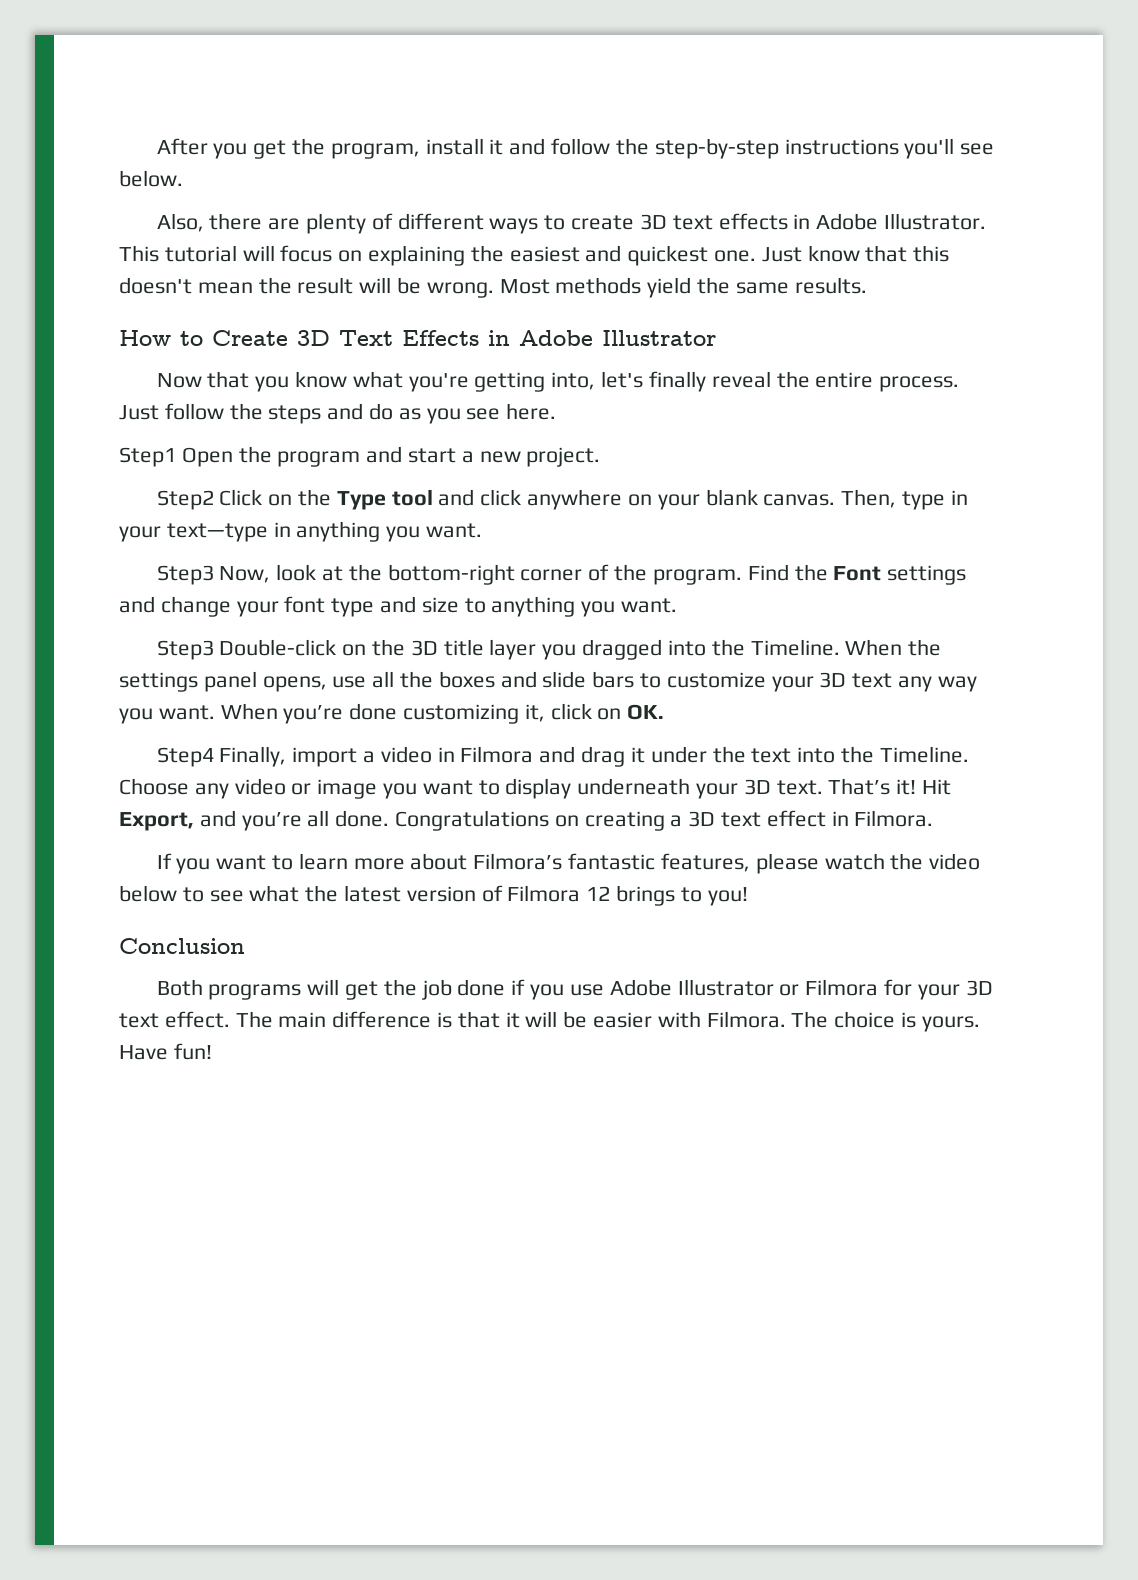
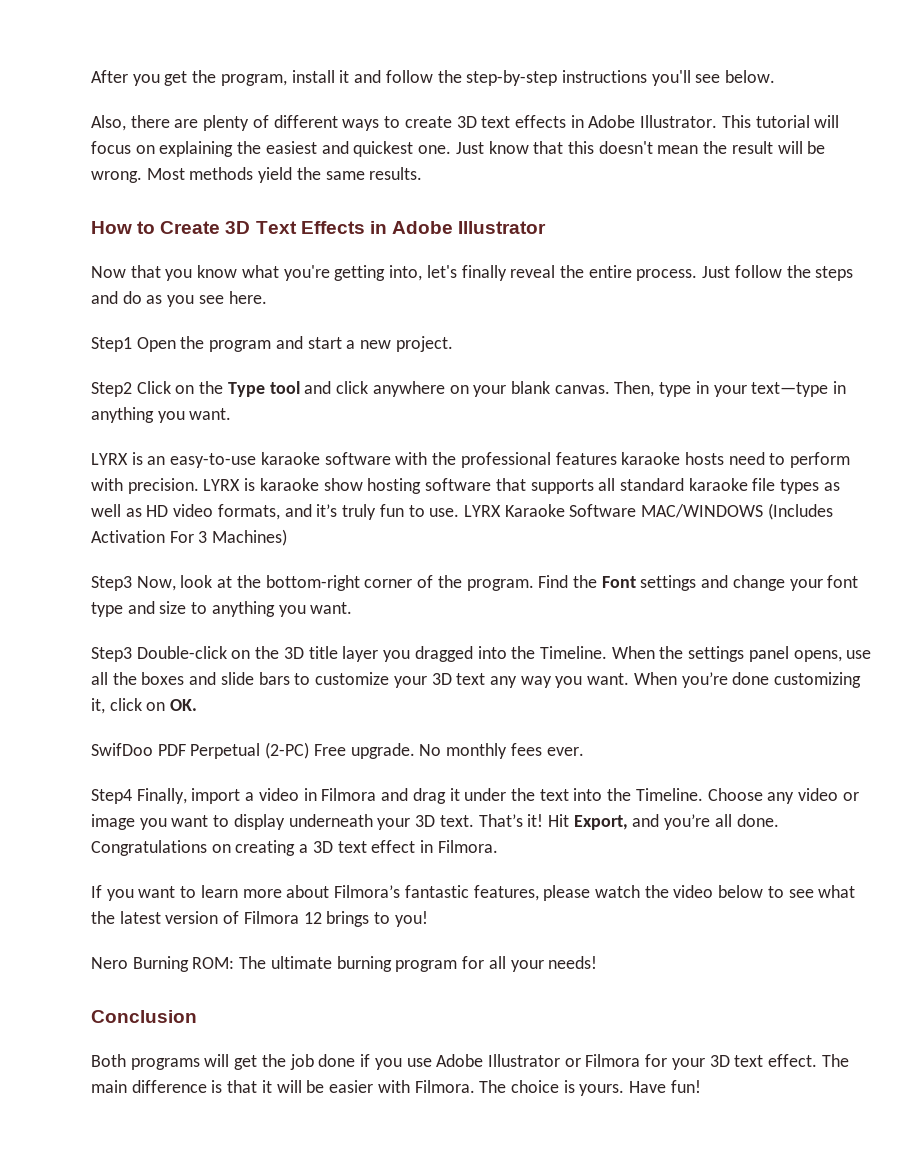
+ LYRX is an easy-to-use karaoke software with the professional features karaoke hosts need to perform with precision. LYRX is karaoke show hosting software that supports all standard karaoke file types as well as HD video formats, and it’s truly fun to use. LYRX Karaoke Software MAC/WINDOWS (Includes Activation For 3 Machines)
+ SwifDoo PDF Perpetual (2-PC) Free upgrade. No monthly fees ever.
+ Nero Burning ROM: The ultimate burning program for all your needs!

